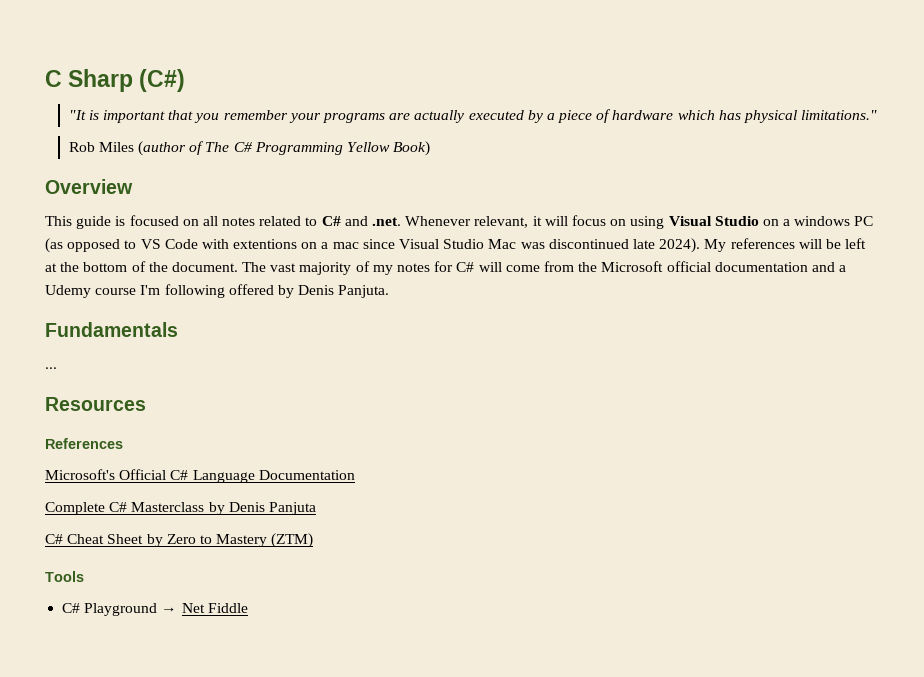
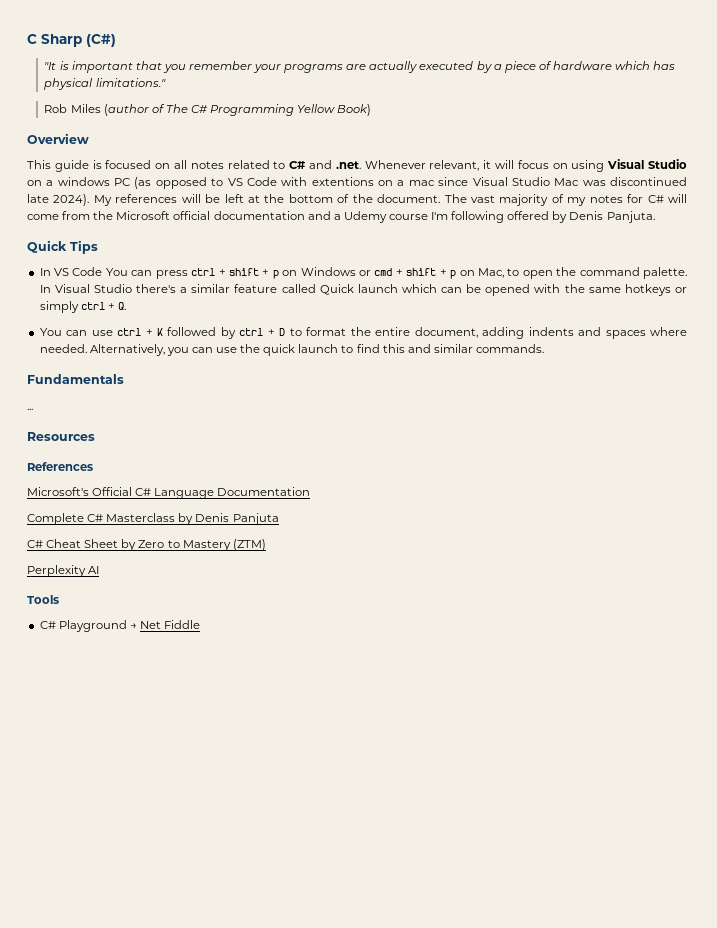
+ Quick Tips
+ In VS Code You can press ctrl + shift + p on Windows or cmd + shift + p on Mac, to open the command palette. In Visual Studio there's a similar feature called Quick launch which can be opened with the same hotkeys or simply ctrl + Q.
+ You can use ctrl + K followed by ctrl + D to format the entire document, adding indents and spaces where needed. Alternatively, you can use the quick launch to find this and similar commands.
+ Perplexity AI

